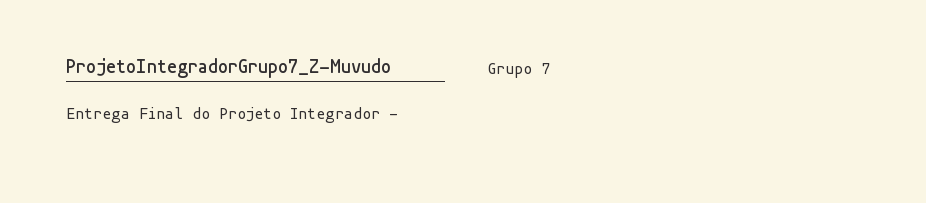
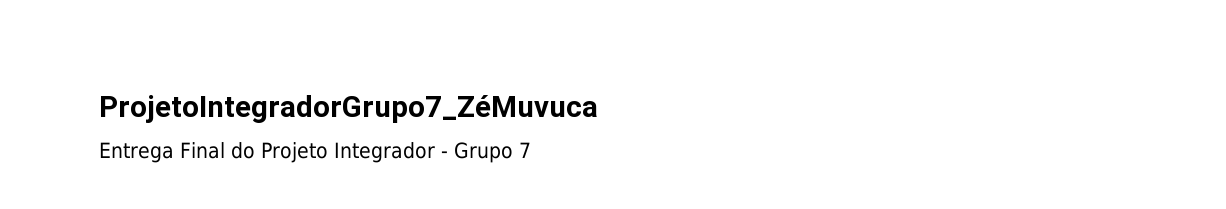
- ProjetoIntegradorGrupo7_Z-Muvudo
+ ProjetoIntegradorGrupo7_ZéMuvuca

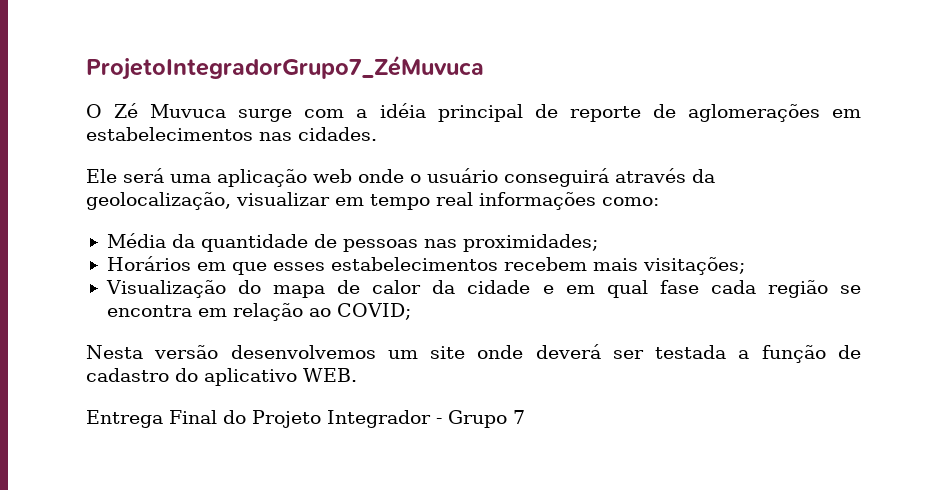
+ O Zé Muvuca surge com a idéia principal de reporte de aglomerações em estabelecimentos nas cidades.
+ Ele será uma aplicação web onde o usuário conseguirá através da geolocalização, visualizar em tempo real informações como:
+ Média da quantidade de pessoas nas proximidades;
+ Horários em que esses estabelecimentos recebem mais visitações;
+ Visualização do mapa de calor da cidade e em qual fase cada região se encontra em relação ao COVID;
+ Nesta versão desenvolvemos um site onde deverá ser testada a função de cadastro do aplicativo WEB.

